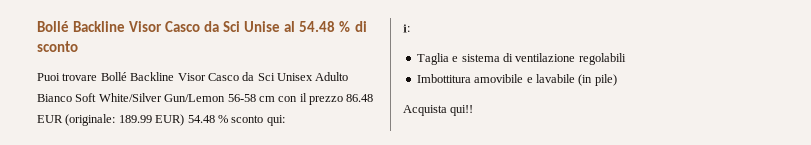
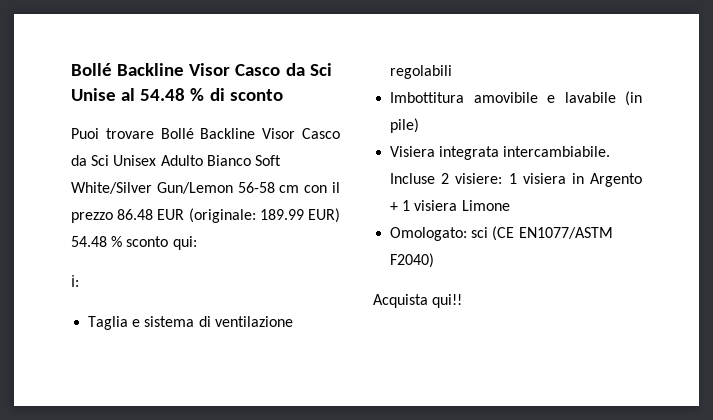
+ Visiera integrata intercambiabile. Incluse 2 visiere: 1 visiera in Argento + 1 visiera Limone
+ Omologato: sci (CE EN1077/ASTM F2040)

